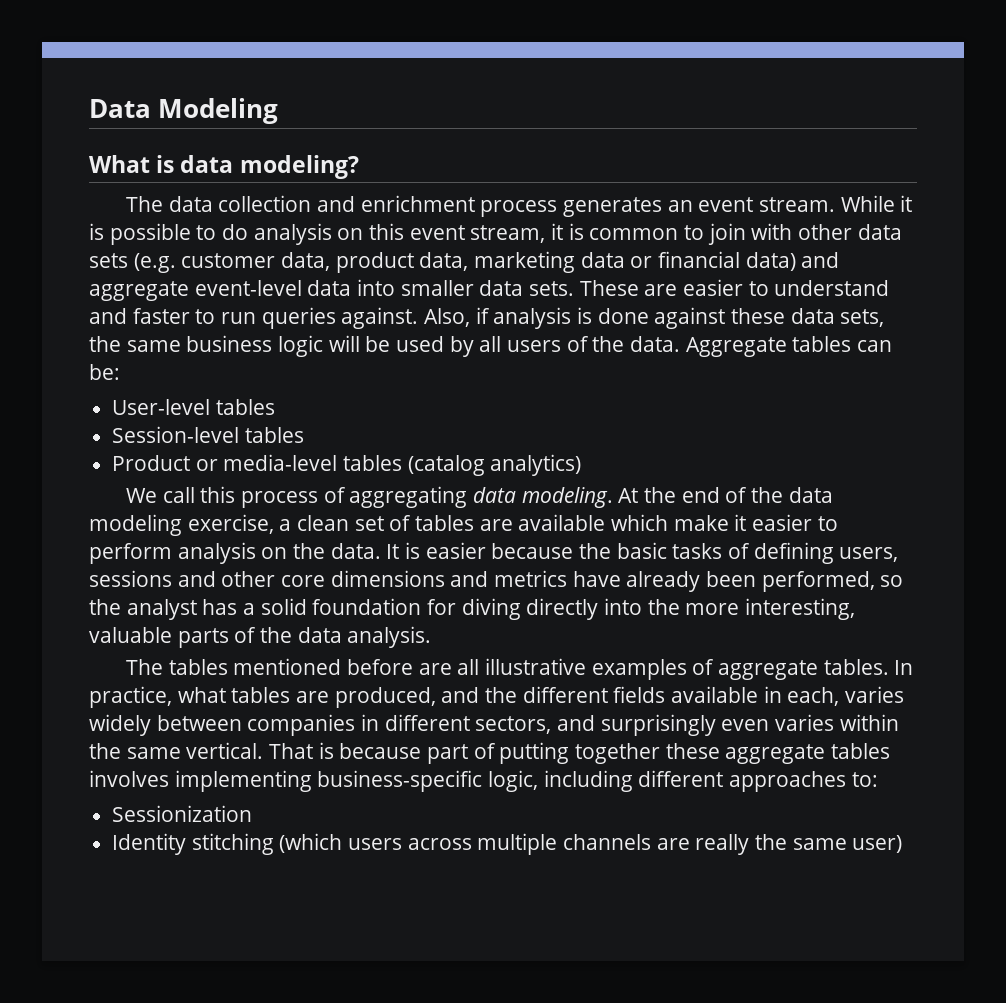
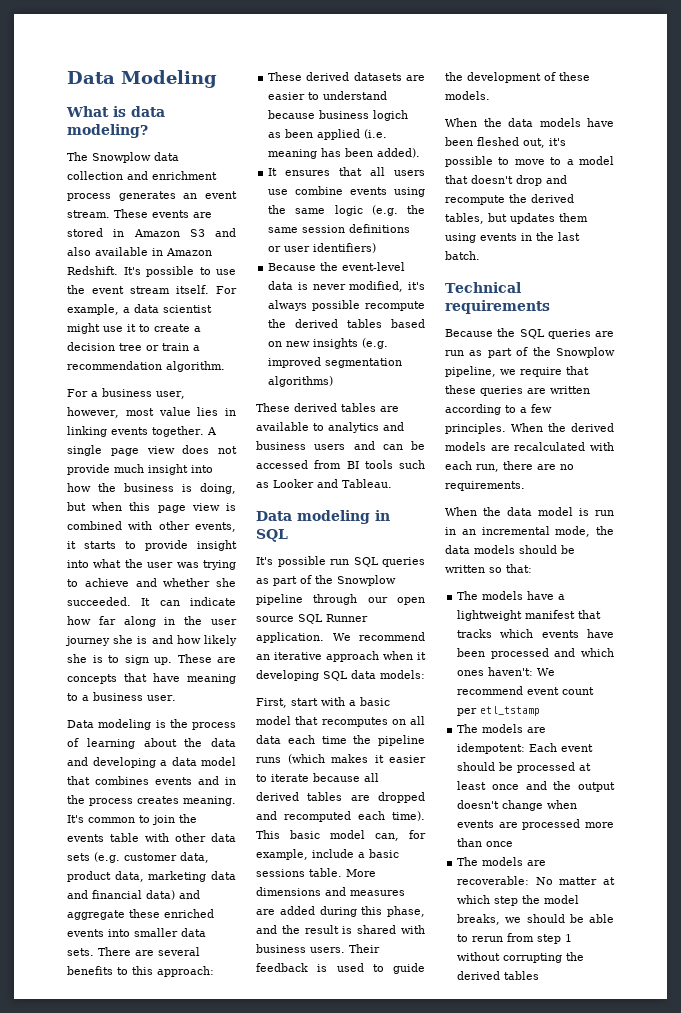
- The data collection and enrichment process generates an event stream.
+ The Snowplow data collection and enrichment process generates an event stream.
- While it is possible to do analysis on this event stream, it is common to join with other data sets (e.g. customer data, product data, marketing data or financial data) and aggregate event-level data into smaller data sets.
+ These events are stored in Amazon S3 and also available in Amazon Redshift. It's possible to use the event stream itself. For example, a data scientist might use it to create a decision tree or train a recommendation algorithm.
+ For a business user, however, most value lies in linking events together. A single page view does not provide much insight into how the business is doing, but when this page view is combined with other events, it starts to provide insight into what the user was trying to achieve and whether she succeeded. It can indicate how far along in the user journey she is and how likely she is to sign up. These are concepts that have meaning to a business user.
+ Data modeling is the process of learning about the data and developing a data model that combines events and in the process creates meaning. It's common to join the events table with other data sets (e.g. customer data, product data, marketing data and financial data) and aggregate these enriched events into smaller data sets.
- These are easier to understand and faster to run queries against. Also, if analysis is done against these data sets, the same business logic will be used by all users of the data. Aggregate tables can be:
- User-level tables
- Session-level tables
- Product or media-level tables (catalog analytics)
- We call this process of aggregating data modeling. At the end of the data modeling exercise, a clean set of tables are available which make it easier to perform analysis on the data. It is easier because the basic tasks of defining users, sessions and other core dimensions and metrics have already been performed, so the analyst has a solid foundation for diving directly into the more interesting, valuable parts of the data analysis.
- The tables mentioned before are all illustrative examples of aggregate tables. In practice, what tables are produced, and the different fields available in each, varies widely between companies in different sectors, and surprisingly even varies within the same vertical. That is because part of putting together these aggregate tables involves implementing business-specific logic, including different approaches to:
- Sessionization
- Identity stitching (which users across multiple channels are really the same user)
+ There are several benefits to this approach:
+ These derived datasets are easier to understand because business logich as been applied (i.e. meaning has been added).
+ It ensures that all users use combine events using the same logic (e.g. the same session definitions or user identifiers)
+ Because the event-level data is never modified, it's always possible recompute the derived tables based on new insights (e.g. improved segmentation algorithms)
+ These derived tables are available to analytics and business users and can be accessed from BI tools such as Looker and Tableau.
+ Data modeling in SQL
+ It's possible run SQL queries as part of the Snowplow pipeline through our open source SQL Runner application. We recommend an iterative approach when it developing SQL data models:
+ First, start with a basic model that recomputes on all data each time the pipeline runs (which makes it easier to iterate because all derived tables are dropped and recomputed each time). This basic model can, for example, include a basic sessions table. More dimensions and measures are added during this phase, and the result is shared with business users. Their feedback is used to guide the development of these models.
+ When the data models have been fleshed out, it's possible to move to a model that doesn't drop and recompute the derived tables, but updates them using events in the last batch.
+ Technical requirements
+ Because the SQL queries are run as part of the Snowplow pipeline, we require that these queries are written according to a few principles. When the derived models are recalculated with each run, there are no requirements.
+ When the data model is run in an incremental mode, the data models should be written so that:
+ The models have a lightweight manifest that tracks which events have been processed and which ones haven't: We recommend event count per etl_tstamp
+ The models are idempotent: Each event should be processed at least once and the output doesn't change when events are processed more than once
+ The models are recoverable: No matter at which step the model breaks, we should be able to rerun from step 1 without corrupting the derived tables

